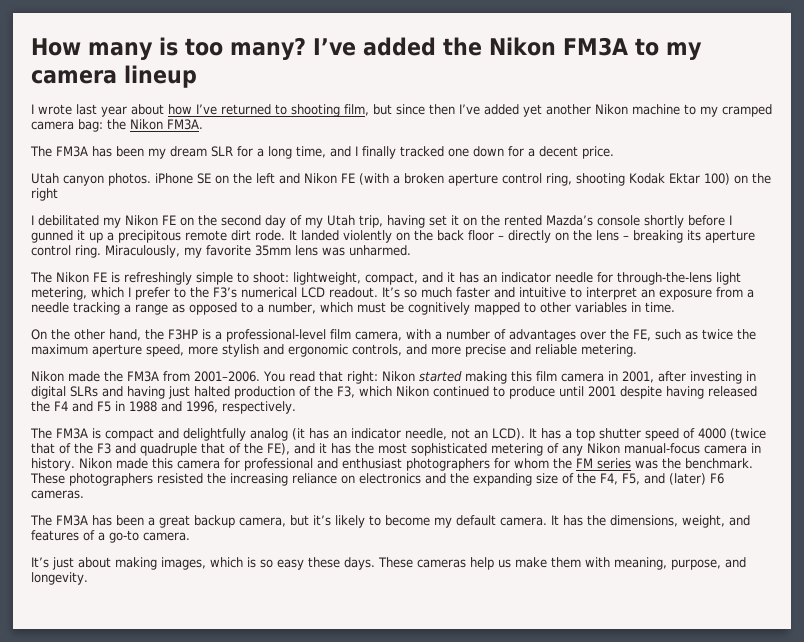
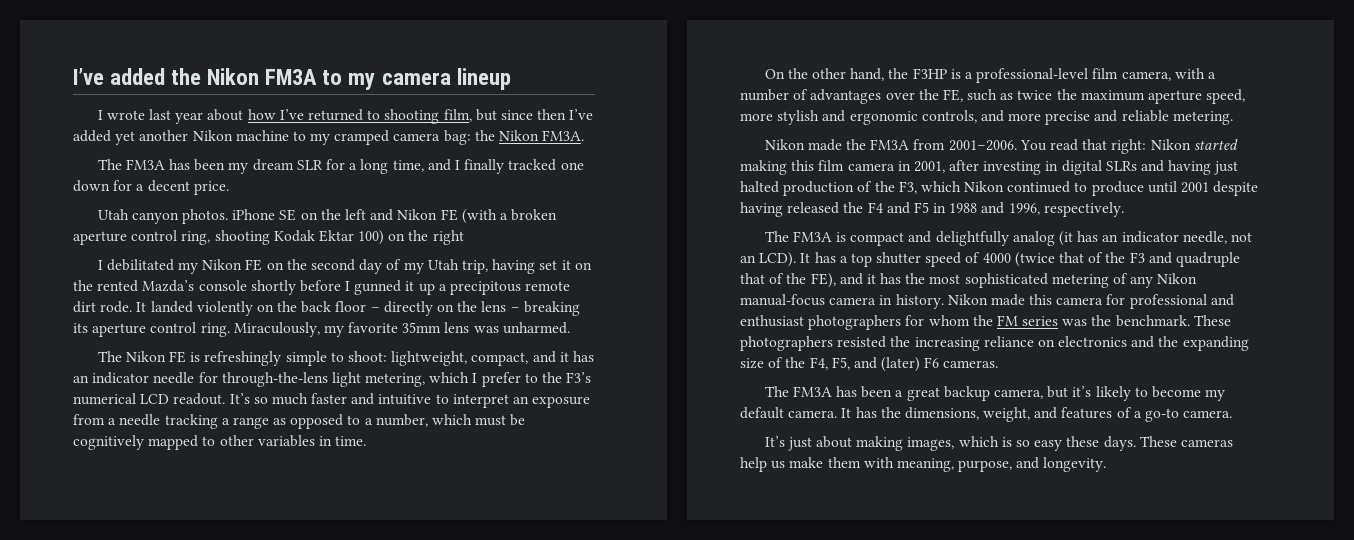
- How many is too many?

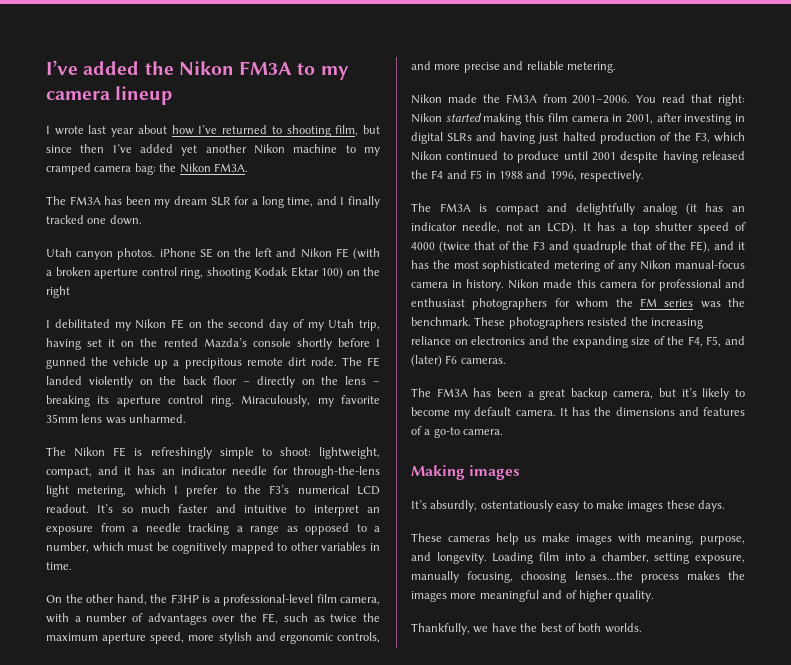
- The FM3A has been my dream SLR for a long time, and I finally tracked one down for a decent price.
+ The FM3A has been my dream SLR for a long time, and I finally tracked one down.
- I debilitated my Nikon FE on the second day of my Utah trip, having set it on the rented Mazda’s console shortly before I gunned it up a precipitous remote dirt rode.
+ I debilitated my Nikon FE on the second day of my Utah trip, having set it on the rented Mazda’s console shortly before I gunned the vehicle up a precipitous remote dirt rode.
- It landed violently on the back floor – directly on the lens – breaking its aperture control ring.
+ The FE landed violently on the back floor – directly on the lens – breaking its aperture control ring.
- It has the dimensions, weight, and features of a go-to camera.
+ It has the dimensions and features of a go-to camera.
- It’s just about making images, which is so easy these days. These cameras help us make them with meaning, purpose, and longevity.
+ Making images
+ It’s absurdly, ostentatiously easy to make images these days.
+ These cameras help us make images with meaning, purpose, and longevity.
+ Loading film into a chamber, setting exposure, manually focusing, choosing lenses...the process makes the images more meaningful and of higher quality.
+ Thankfully, we have the best of both worlds.

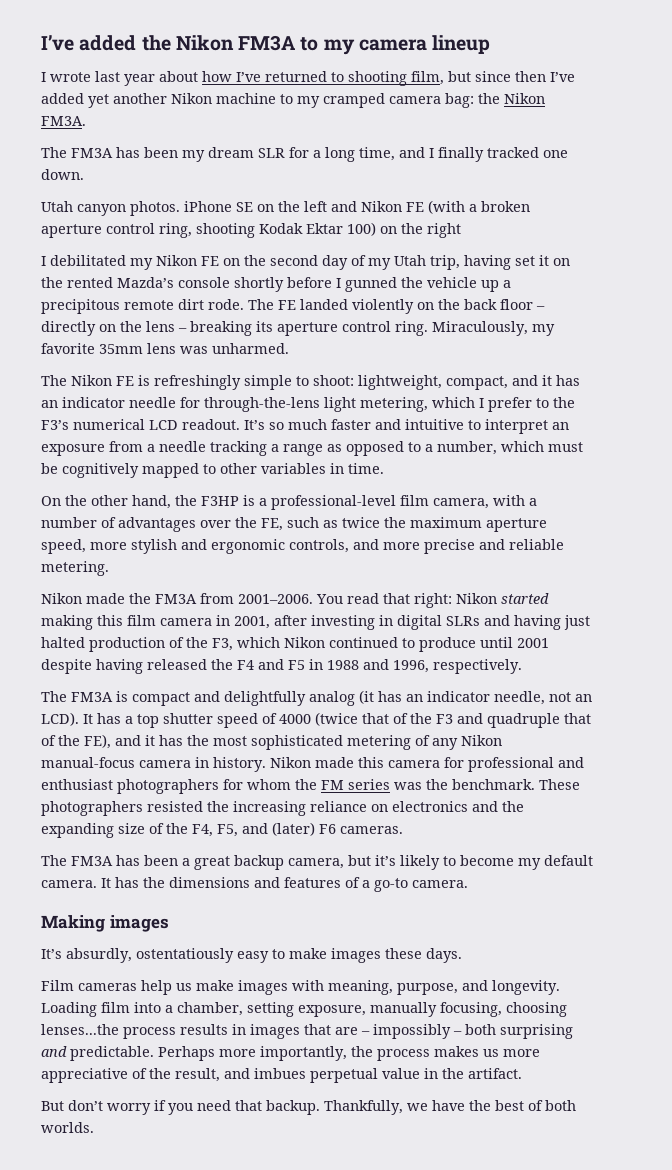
- These cameras help us make images with meaning, purpose, and longevity.
+ Film cameras help us make images with meaning, purpose, and longevity.
- Loading film into a chamber, setting exposure, manually focusing, choosing lenses...the process makes the images more meaningful and of higher quality.
- Thankfully, we have the best of both worlds.
+ Loading film into a chamber, setting exposure, manually focusing, choosing lenses...the process results in images that are – impossibly – both surprising and predictable. Perhaps more importantly, the process makes us more appreciative of the result, and imbues perpetual value in the artifact.
+ But don’t worry if you need that backup. Thankfully, we have the best of both worlds.

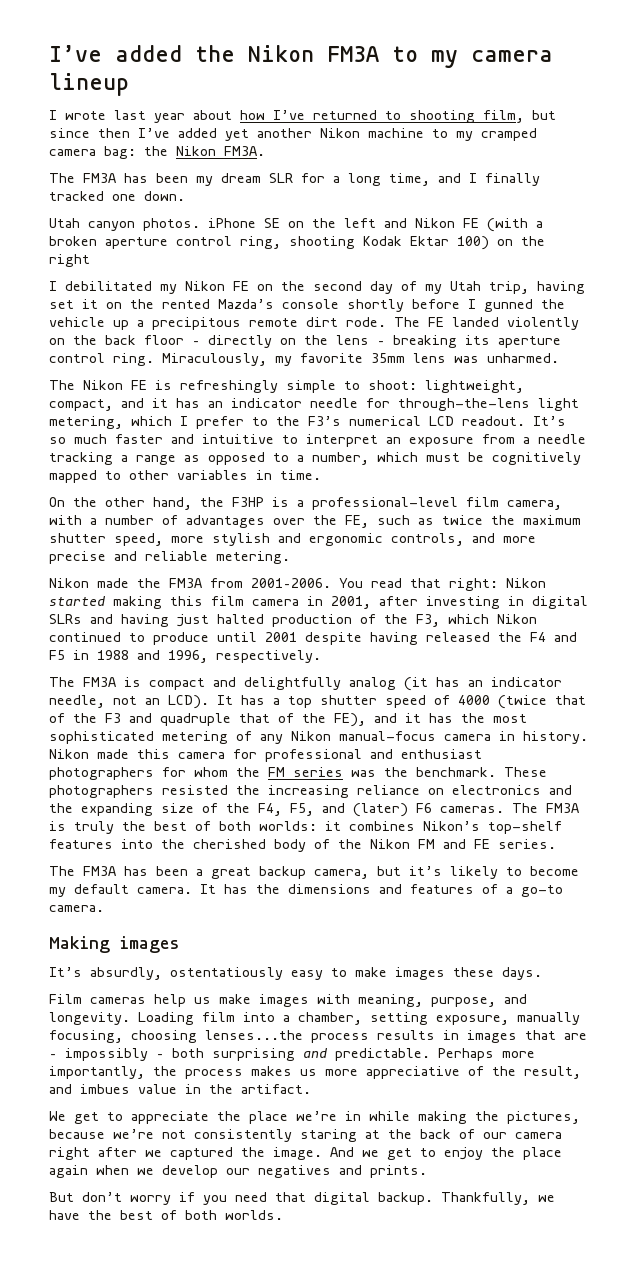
- On the other hand, the F3HP is a professional-level film camera, with a number of advantages over the FE, such as twice the maximum aperture speed, more stylish and ergonomic controls, and more precise and reliable metering.
+ On the other hand, the F3HP is a professional-level film camera, with a number of advantages over the FE, such as twice the maximum shutter speed, more stylish and ergonomic controls, and more precise and reliable metering.
+ The FM3A is truly the best of both worlds: it combines Nikon’s top-shelf features into the cherished body of the Nikon FM and FE series.
- Perhaps more importantly, the process makes us more appreciative of the result, and imbues perpetual value in the artifact.
+ Perhaps more importantly, the process makes us more appreciative of the result, and imbues value in the artifact.
+ We get to appreciate the place we’re in while making the pictures, because we’re not consistently staring at the back of our camera right after we captured the image. And we get to enjoy the place again when we develop our negatives and prints.
- But don’t worry if you need that backup.
+ But don’t worry if you need that digital backup.

